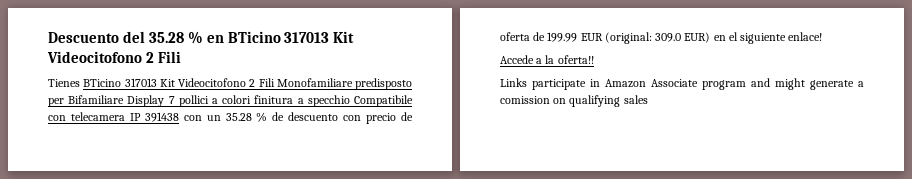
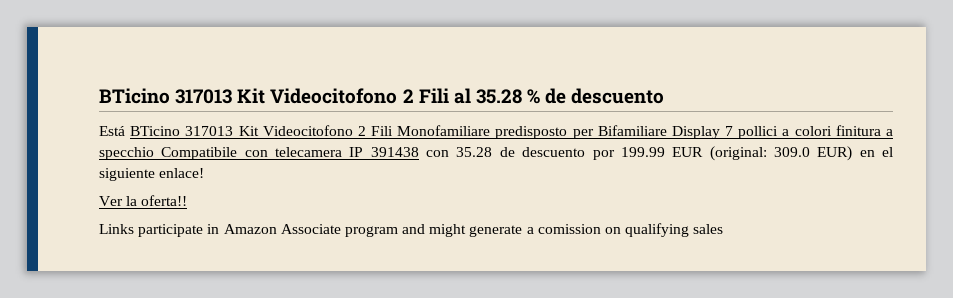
- Descuento del 35.28 % en BTicino 317013 Kit Videocitofono 2 Fili
- Tienes BTicino 317013 Kit Videocitofono 2 Fili Monofamiliare predisposto per Bifamiliare Display 7 pollici a colori finitura a specchio Compatibile con telecamera IP 391438 con un 35.28 % de descuento con precio de oferta de 199.99 EUR (original: 309.0 EUR) en el siguiente enlace!
+ BTicino 317013 Kit Videocitofono 2 Fili al 35.28 % de descuento
+ Está BTicino 317013 Kit Videocitofono 2 Fili Monofamiliare predisposto per Bifamiliare Display 7 pollici a colori finitura a specchio Compatibile con telecamera IP 391438 con 35.28 de descuento por 199.99 EUR (original: 309.0 EUR) en el siguiente enlace!
- Accede a la oferta!!
+ Ver la oferta!!

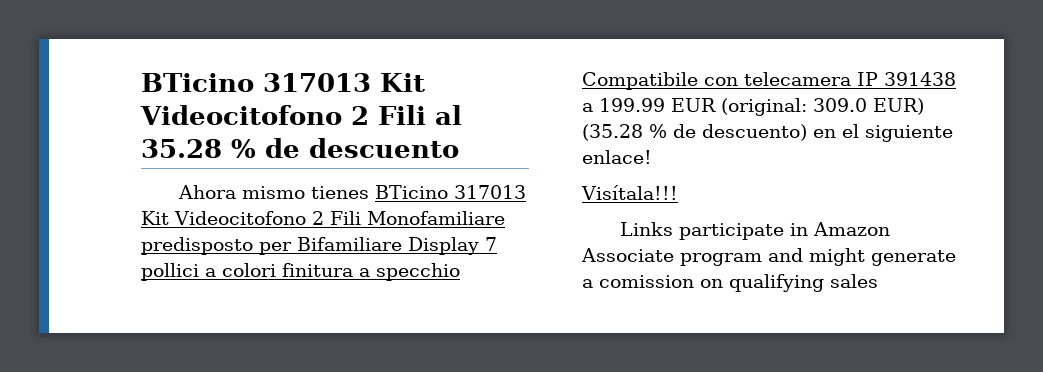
- Está BTicino 317013 Kit Videocitofono 2 Fili Monofamiliare predisposto per Bifamiliare Display 7 pollici a colori finitura a specchio Compatibile con telecamera IP 391438 con 35.28 de descuento por 199.99 EUR (original: 309.0 EUR) en el siguiente enlace!
+ Ahora mismo tienes BTicino 317013 Kit Videocitofono 2 Fili Monofamiliare predisposto per Bifamiliare Display 7 pollici a colori finitura a specchio Compatibile con telecamera IP 391438 a 199.99 EUR (original: 309.0 EUR) (35.28 % de descuento) en el siguiente enlace!
- Ver la oferta!!
+ Visítala!!!

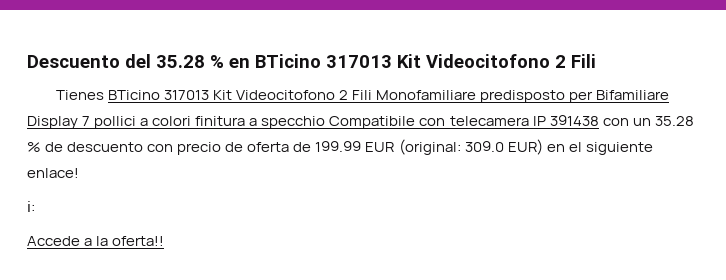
- BTicino 317013 Kit Videocitofono 2 Fili al 35.28 % de descuento
- Ahora mismo tienes BTicino 317013 Kit Videocitofono 2 Fili Monofamiliare predisposto per Bifamiliare Display 7 pollici a colori finitura a specchio Compatibile con telecamera IP 391438 a 199.99 EUR (original: 309.0 EUR) (35.28 % de descuento) en el siguiente enlace!
+ Descuento del 35.28 % en BTicino 317013 Kit Videocitofono 2 Fili
+ Tienes BTicino 317013 Kit Videocitofono 2 Fili Monofamiliare predisposto per Bifamiliare Display 7 pollici a colori finitura a specchio Compatibile con telecamera IP 391438 con un 35.28 % de descuento con precio de oferta de 199.99 EUR (original: 309.0 EUR) en el siguiente enlace!
- Visítala!!!
- Links participate in Amazon Associate program and might generate a comission on qualifying sales
+ ℹ:
+ Accede a la oferta!!

